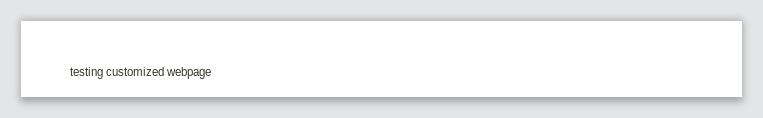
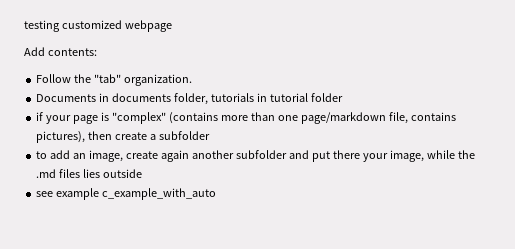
+ Add contents:
+ Follow the "tab" organization.
+ Documents in documents folder, tutorials in tutorial folder
+ if your page is "complex" (contains more than one page/markdown file, contains pictures), then create a subfolder
+ to add an image, create again another subfolder and put there your image, while the .md files lies outside
+ see example c_example_with_auto

